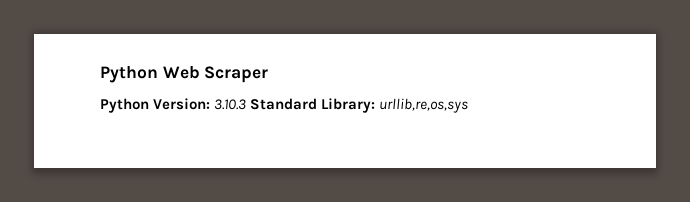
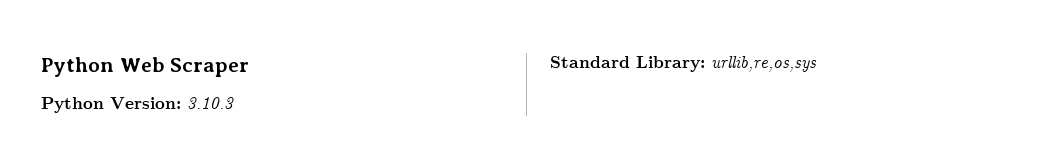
- Python Version: 3.10.3 Standard Library: urllib,re,os,sys
+ Python Version: 3.10.3
+ Standard Library: urllib,re,os,sys

